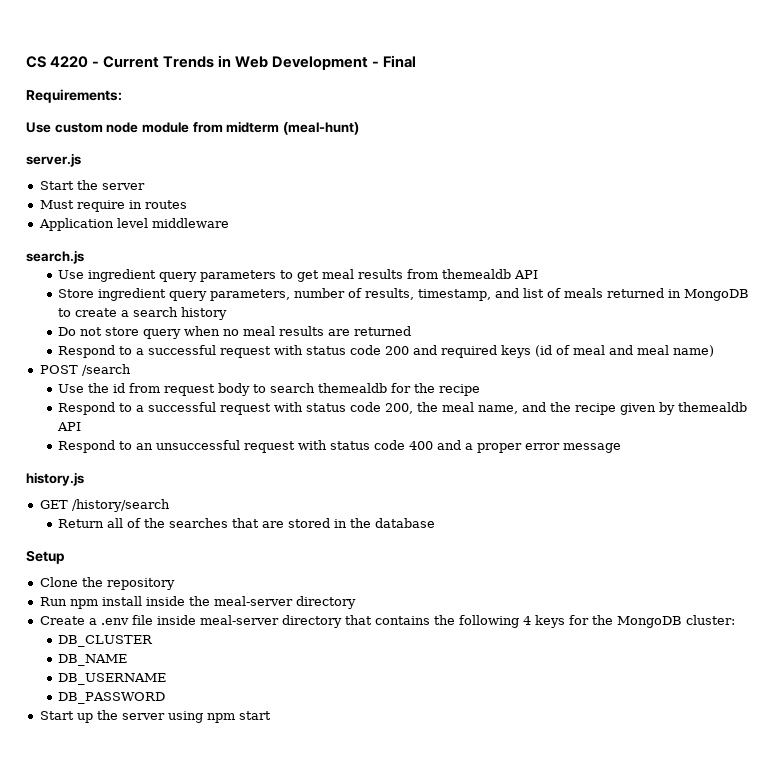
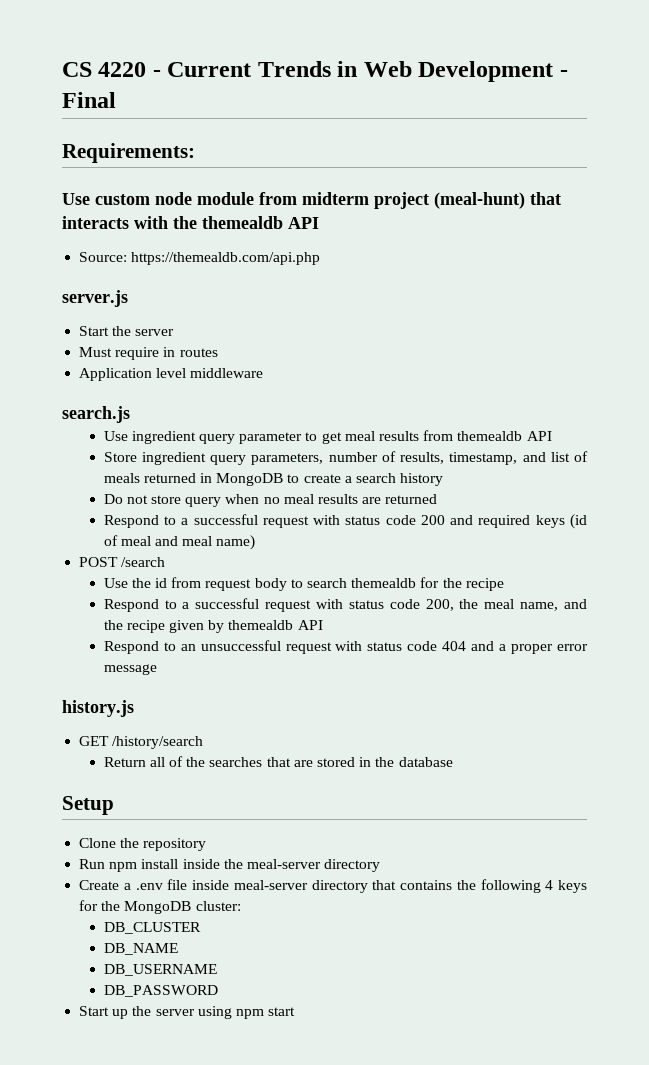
- Use custom node module from midterm (meal-hunt)
+ Use custom node module from midterm project (meal-hunt) that interacts with the themealdb API
+ Source: https://themealdb.com/api.php
- Use ingredient query parameters to get meal results from themealdb API
+ Use ingredient query parameter to get meal results from themealdb API
- Respond to an unsuccessful request with status code 400 and a proper error message
+ Respond to an unsuccessful request with status code 404 and a proper error message

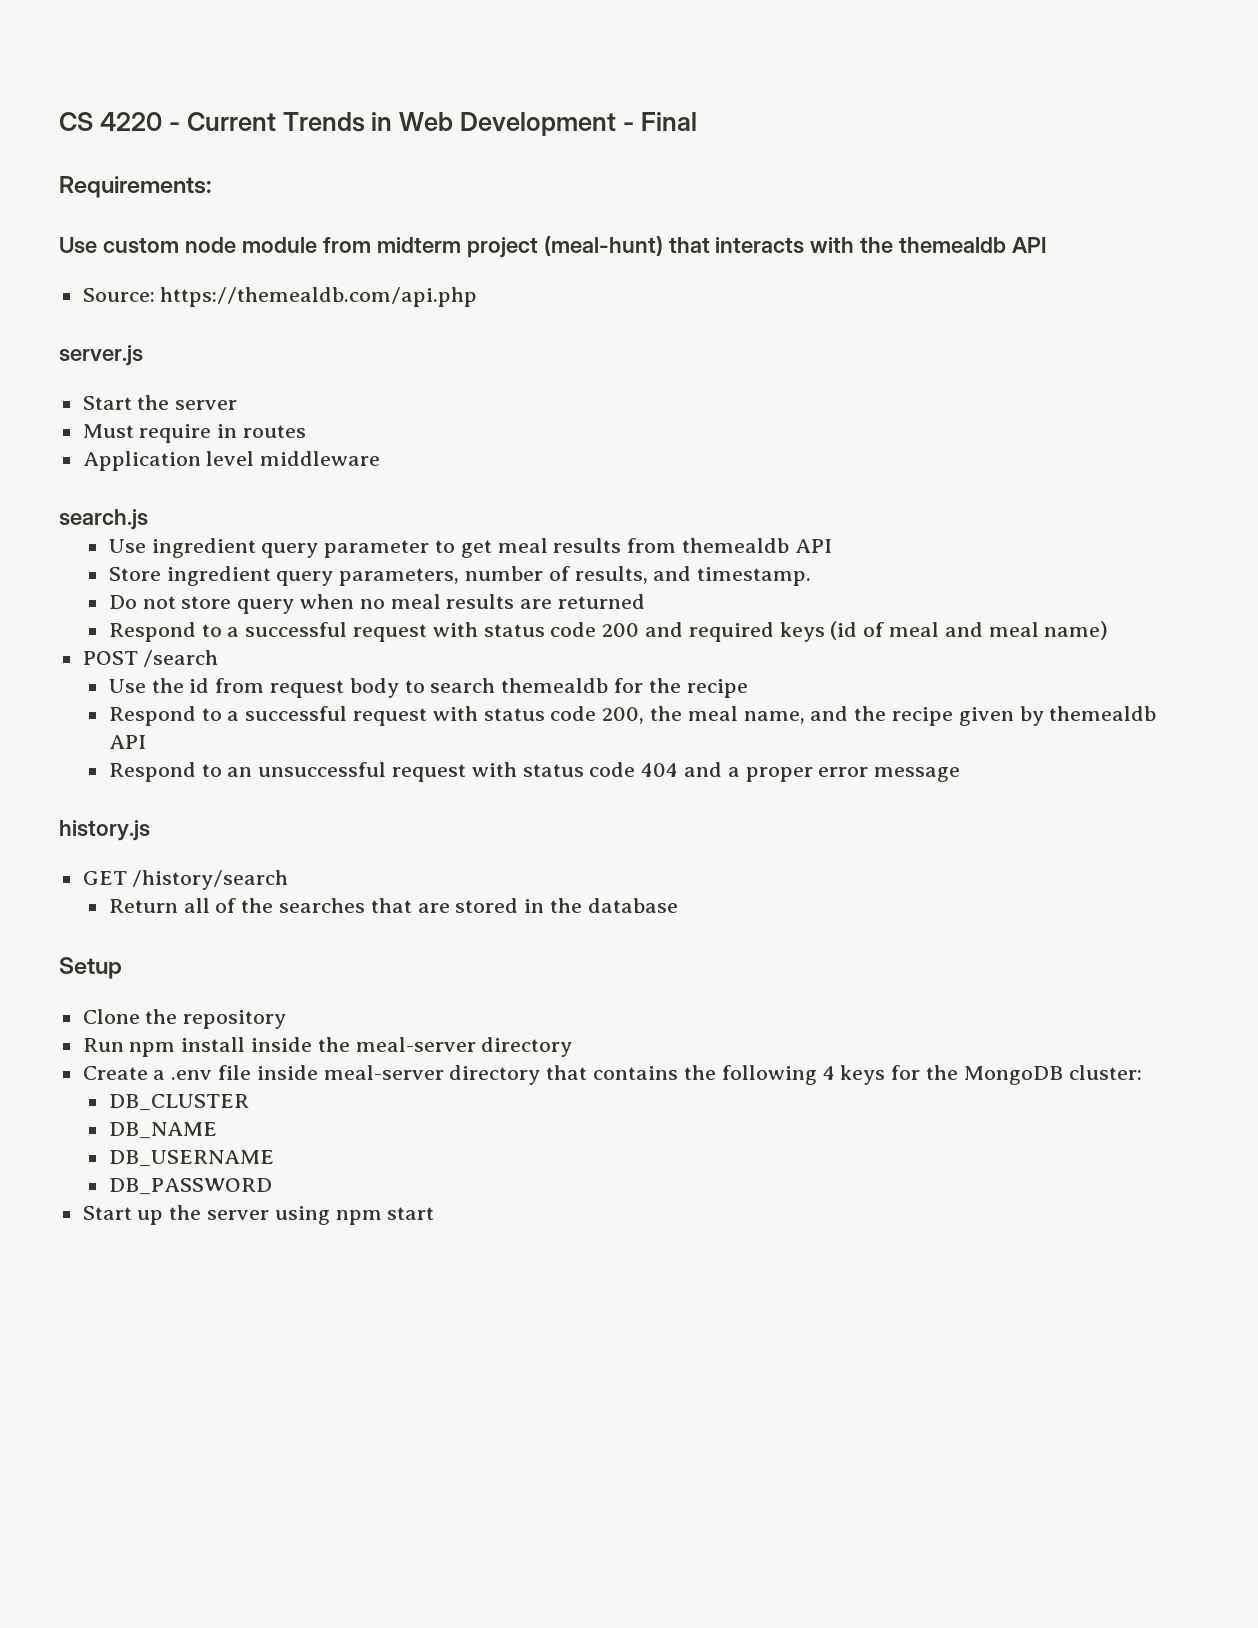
- Store ingredient query parameters, number of results, timestamp, and list of meals returned in MongoDB to create a search history
+ Store ingredient query parameters, number of results, and timestamp.

